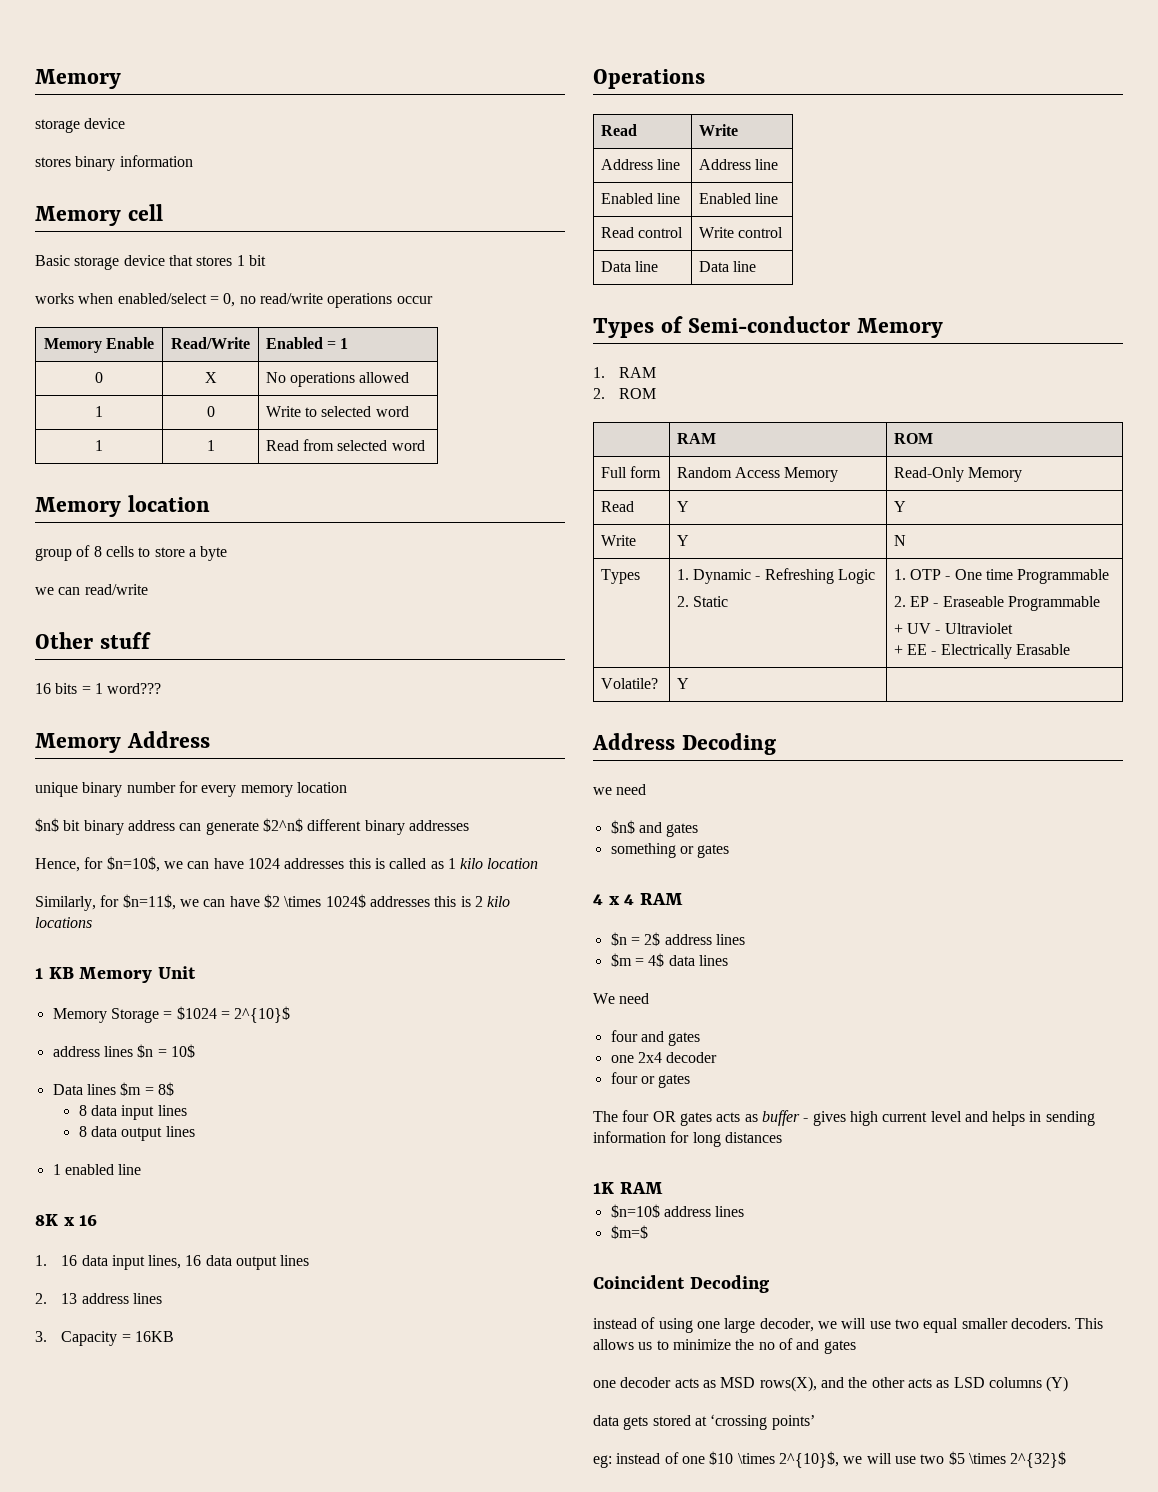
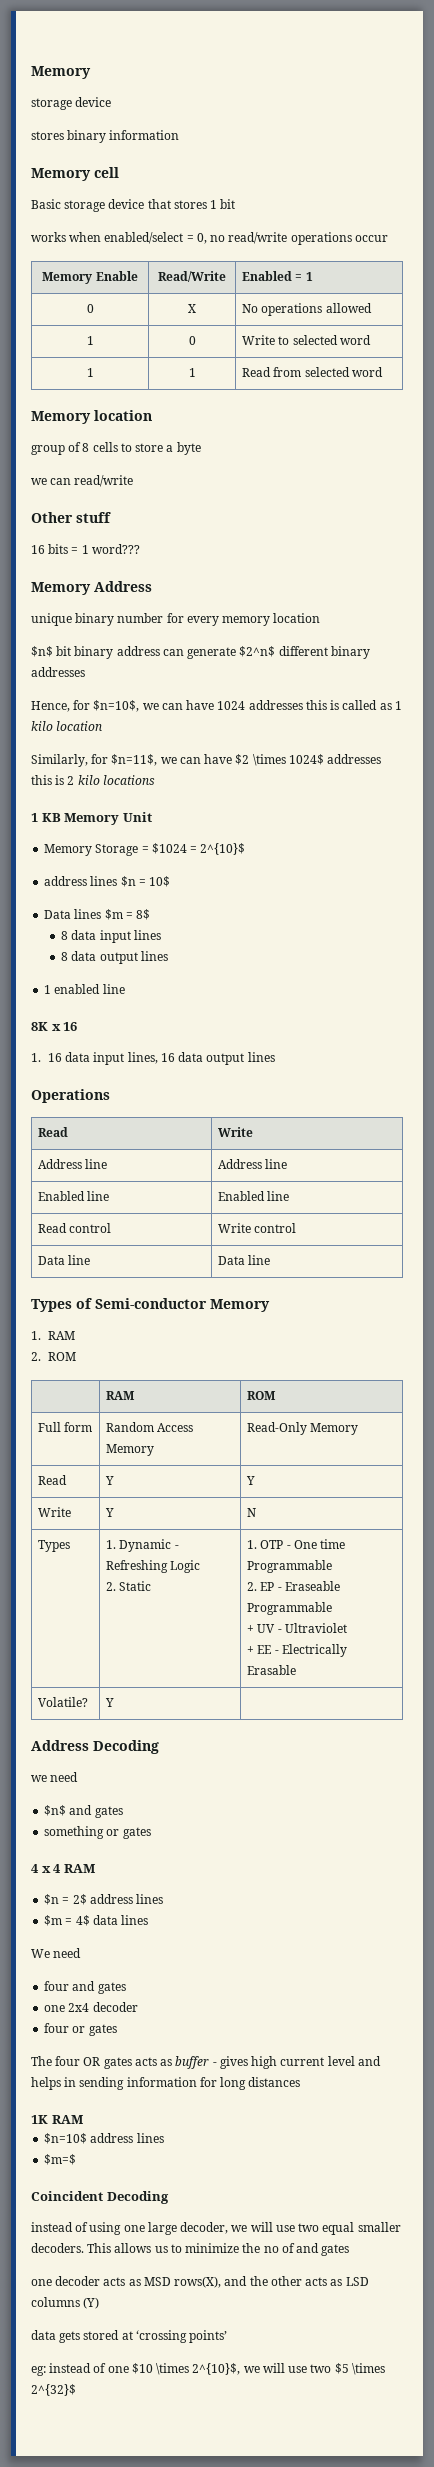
- 2. 13 address lines
- 3. Capacity = 16KB

